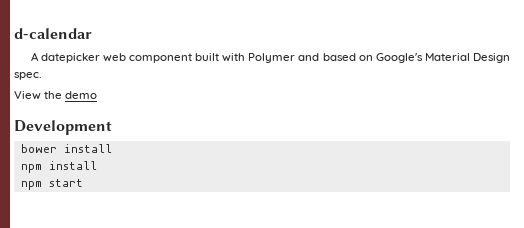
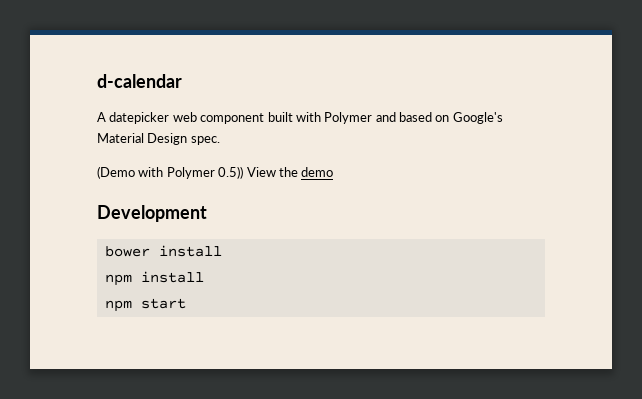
- View the demo
+ (Demo with Polymer 0.5)) View the demo

